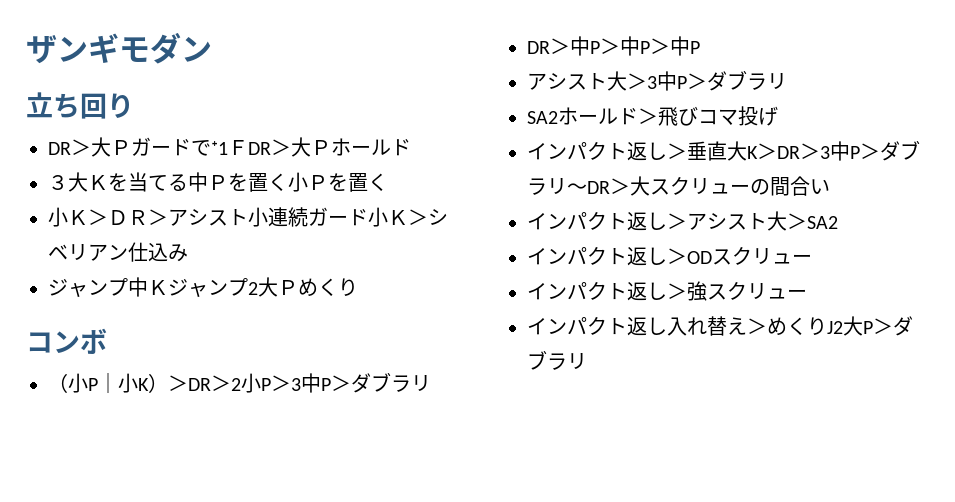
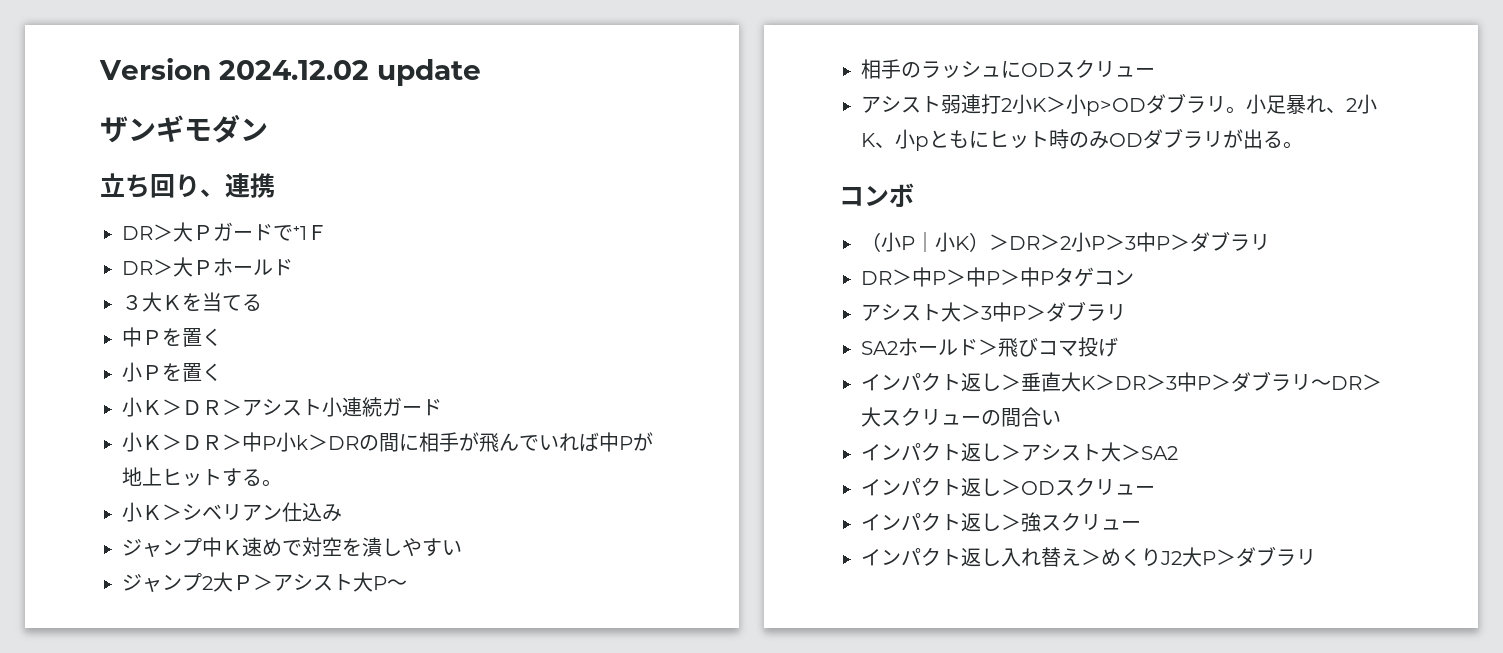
+ Version 2024.12.02 update
- 立ち回り
+ 立ち回り、連携
- DR＞大Ｐガードで⁺1ＦDR＞大Ｐホールド
+ DR＞大Ｐガードで⁺1Ｆ
+ DR＞大Ｐホールド
- ３大Ｋを当てる中Ｐを置く小Ｐを置く
+ ３大Ｋを当てる
+ 中Ｐを置く
+ 小Ｐを置く
- 小Ｋ＞ＤＲ＞アシスト小連続ガード小Ｋ＞シベリアン仕込み
+ 小Ｋ＞ＤＲ＞アシスト小連続ガード
+ 小Ｋ＞ＤＲ＞中P小k＞DRの間に相手が飛んでいれば中Pが地上ヒットする。
+ 小Ｋ＞シベリアン仕込み
- ジャンプ中Ｋジャンプ2大Ｐめくり
+ ジャンプ中Ｋ速めで対空を潰しやすい
+ ジャンプ2大Ｐ＞アシスト大P～
+ 相手のラッシュにODスクリュー
+ アシスト弱連打2小K＞小p>ODダブラリ。小足暴れ、2小K、小pともにヒット時のみODダブラリが出る。
- DR＞中P＞中P＞中P
+ DR＞中P＞中P＞中Pタゲコン

